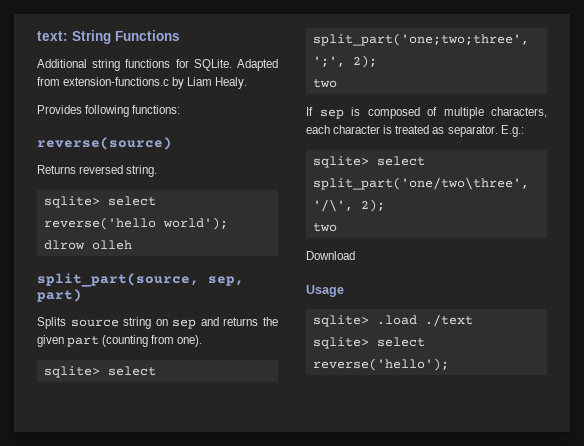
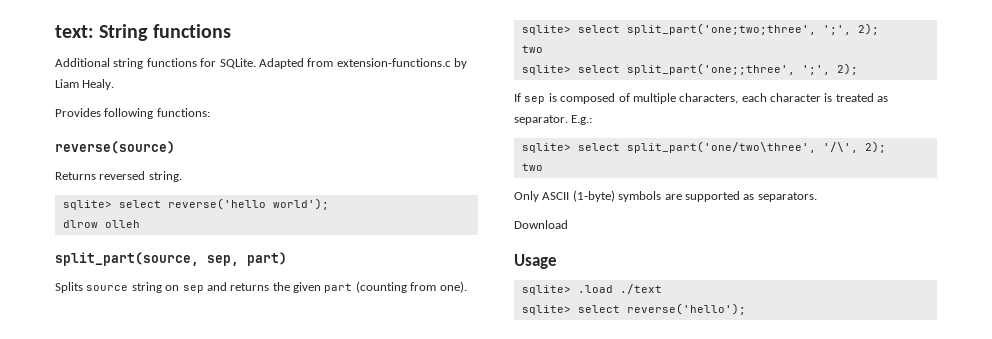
- text: String Functions
+ text: String functions
+ sqlite> select split_part('one;;three', ';', 2);
+ Only ASCII (1-byte) symbols are supported as separators.

